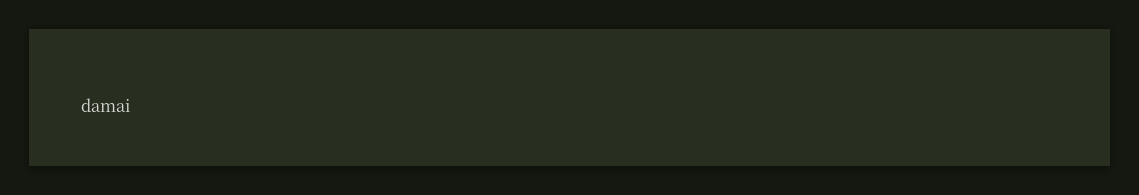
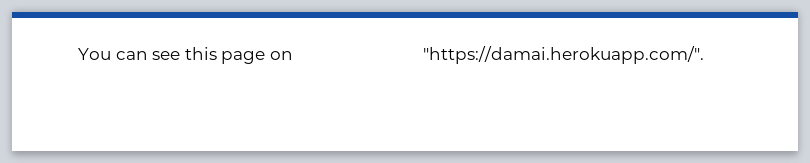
- damai
+ You can see this page on "https://damai.herokuapp.com/".

